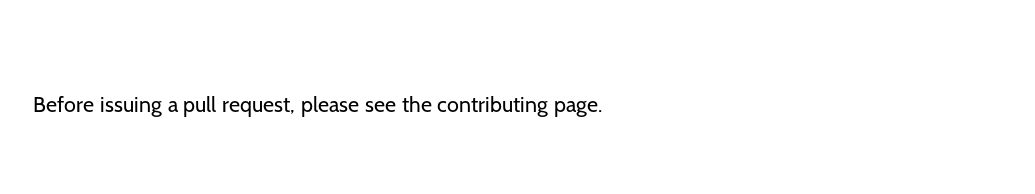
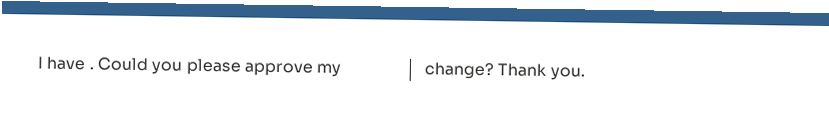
- Before issuing a pull request, please see the contributing page.
+ I have . Could you please approve my change? Thank you.

